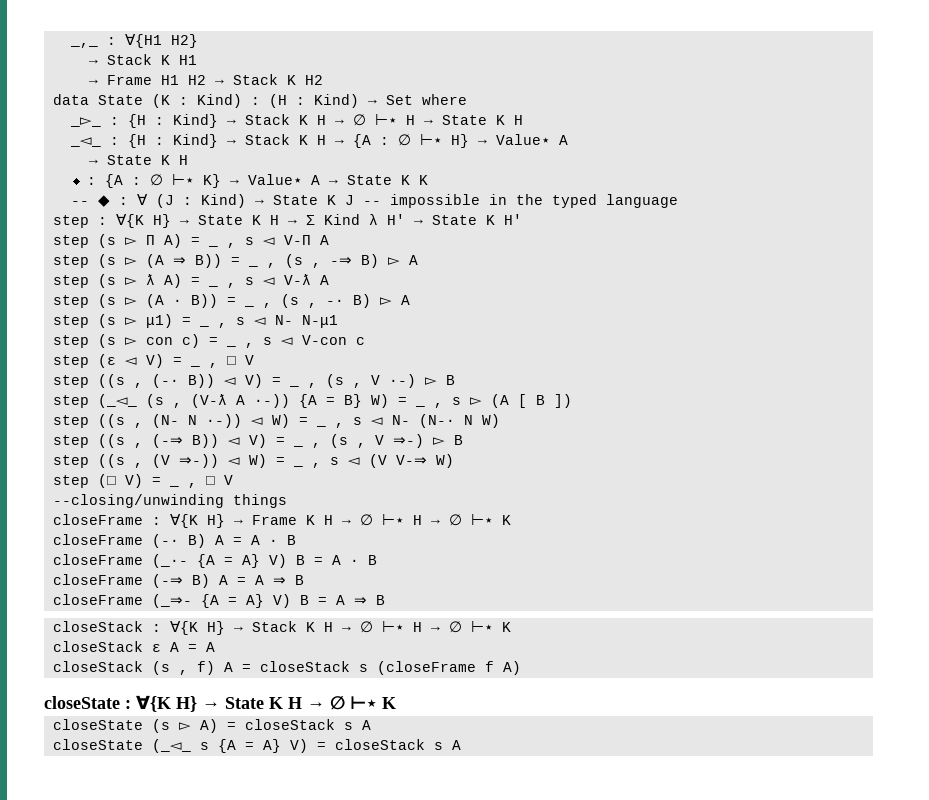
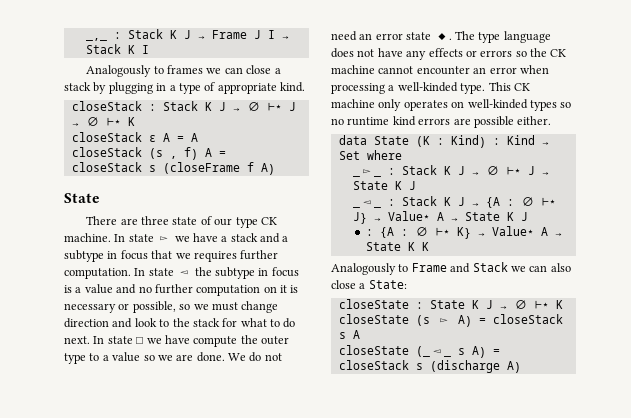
- _,_ : ∀{H1 H2}
- → Stack K H1
- → Frame H1 H2 → Stack K H2
- data State (K : Kind) : (H : Kind) → Set where
- _▻_ : {H : Kind} → Stack K H → ∅ ⊢⋆ H → State K H
- _◅_ : {H : Kind} → Stack K H → {A : ∅ ⊢⋆ H} → Value⋆ A
- → State K H
- : {A : ∅ ⊢⋆ K} → Value⋆ A → State K K
- -- ◆ : ∀ (J : Kind) → State K J -- impossible in the typed language
- step : ∀{K H} → State K H → Σ Kind λ H' → State K H'
- step (s ▻ Π A) = _ , s ◅ V-Π A
- step (s ▻ (A ⇒ B)) = _ , (s , -⇒ B) ▻ A
- step (s ▻ ƛ A) = _ , s ◅ V-ƛ A
- step (s ▻ (A · B)) = _ , (s , -· B) ▻ A
- step (s ▻ μ1) = _ , s ◅ N- N-μ1
- step (s ▻ con c) = _ , s ◅ V-con c
- step (ε ◅ V) = _ , □ V
- step ((s , (-· B)) ◅ V) = _ , (s , V ·-) ▻ B
- step (_◅_ (s , (V-ƛ A ·-)) {A = B} W) = _ , s ▻ (A [ B ])
- step ((s , (N- N ·-)) ◅ W) = _ , s ◅ N- (N-· N W)
- step ((s , (-⇒ B)) ◅ V) = _ , (s , V ⇒-) ▻ B
- step ((s , (V ⇒-)) ◅ W) = _ , s ◅ (V V-⇒ W)
- step (□ V) = _ , □ V
- --closing/unwinding things
- closeFrame : ∀{K H} → Frame K H → ∅ ⊢⋆ H → ∅ ⊢⋆ K
- closeFrame (-· B) A = A · B
- closeFrame (_·- {A = A} V) B = A · B
- closeFrame (-⇒ B) A = A ⇒ B
- closeFrame (_⇒- {A = A} V) B = A ⇒ B
- closeStack : ∀{K H} → Stack K H → ∅ ⊢⋆ H → ∅ ⊢⋆ K
+ _,_ : Stack K J → Frame J I → Stack K I
+ Analogously to frames we can close a stack by plugging in a type of appropriate kind.
+ closeStack : Stack K J → ∅ ⊢⋆ J → ∅ ⊢⋆ K
  closeStack (s , f) A = closeStack s (closeFrame f A)
- closeState : ∀{K H} → State K H → ∅ ⊢⋆ K
+ State
+ There are three state of our type CK machine. In state ▻ we have a stack and a subtype in focus that we requires further computation. In state ◅ the subtype in focus is a value and no further computation on it is necessary or possible, so we must change direction and look to the stack for what to do next. In state □ we have compute the outer type to a value so we are done. We do not need an error state ◆. The type language does not have any effects or errors so the CK machine cannot encounter an error when processing a well-kinded type. This CK machine only operates on well-kinded types so no runtime kind errors are possible either.
+ data State (K : Kind) : Kind → Set where
+ _▻_ : Stack K J → ∅ ⊢⋆ J → State K J
+ _◅_ : Stack K J → {A : ∅ ⊢⋆ J} → Value⋆ A → State K J
+ : {A : ∅ ⊢⋆ K} → Value⋆ A → State K K
+ Analogously to Frame and Stack we can also close a State:
+ closeState : State K J → ∅ ⊢⋆ K
- closeState (_◅_ s {A = A} V) = closeStack s A
+ closeState (_◅_ s A) = closeStack s (discharge A)

